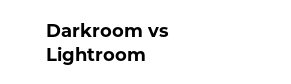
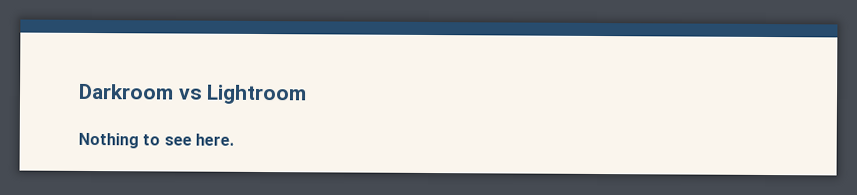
+ Nothing to see here.

